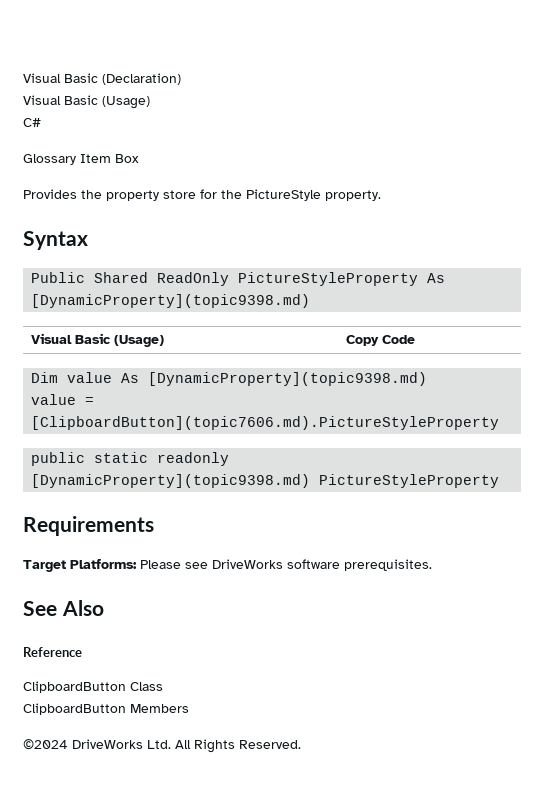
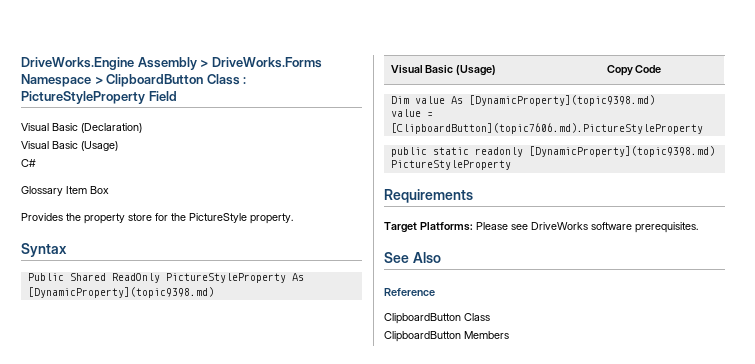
+ DriveWorks.Engine Assembly > DriveWorks.Forms Namespace > ClipboardButton Class : PictureStyleProperty Field
- ©2024 DriveWorks Ltd. All Rights Reserved.

